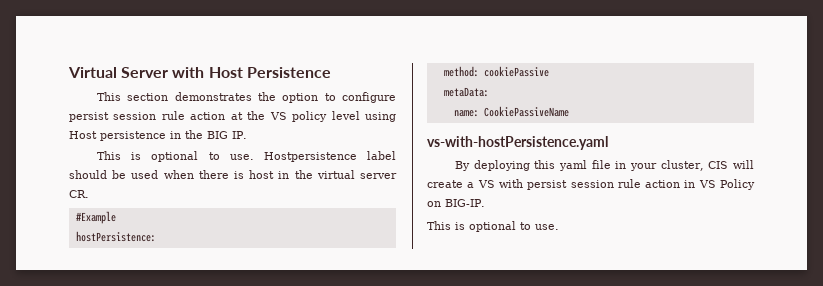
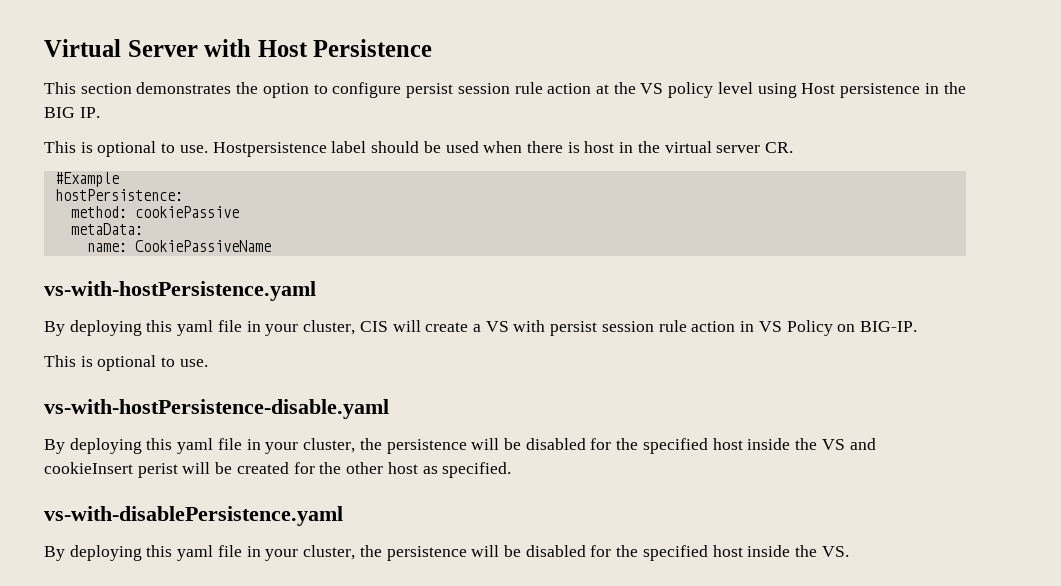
+ vs-with-hostPersistence-disable.yaml
+ By deploying this yaml file in your cluster, the persistence will be disabled for the specified host inside the VS and cookieInsert perist will be created for the other host as specified.
+ vs-with-disablePersistence.yaml
+ By deploying this yaml file in your cluster, the persistence will be disabled for the specified host inside the VS.

